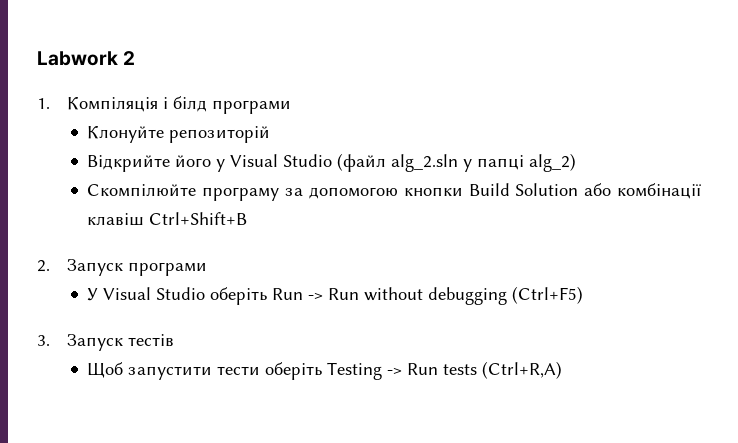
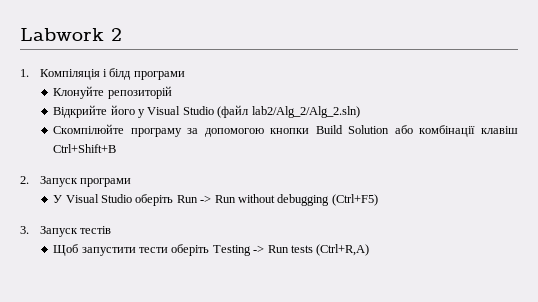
- Відкрийте його у Visual Studio (файл alg_2.sln у папці alg_2)
+ Відкрийте його у Visual Studio (файл lab2/Alg_2/Alg_2.sln)

